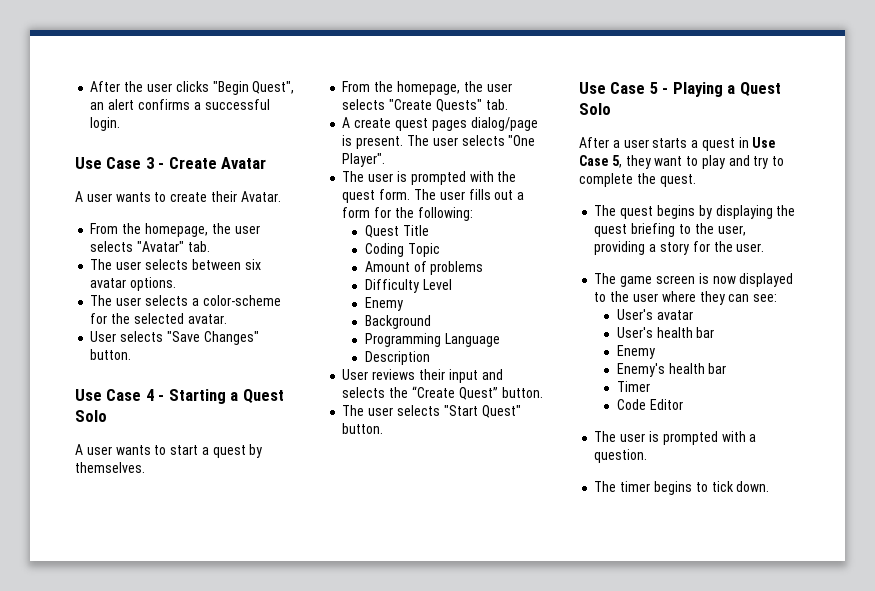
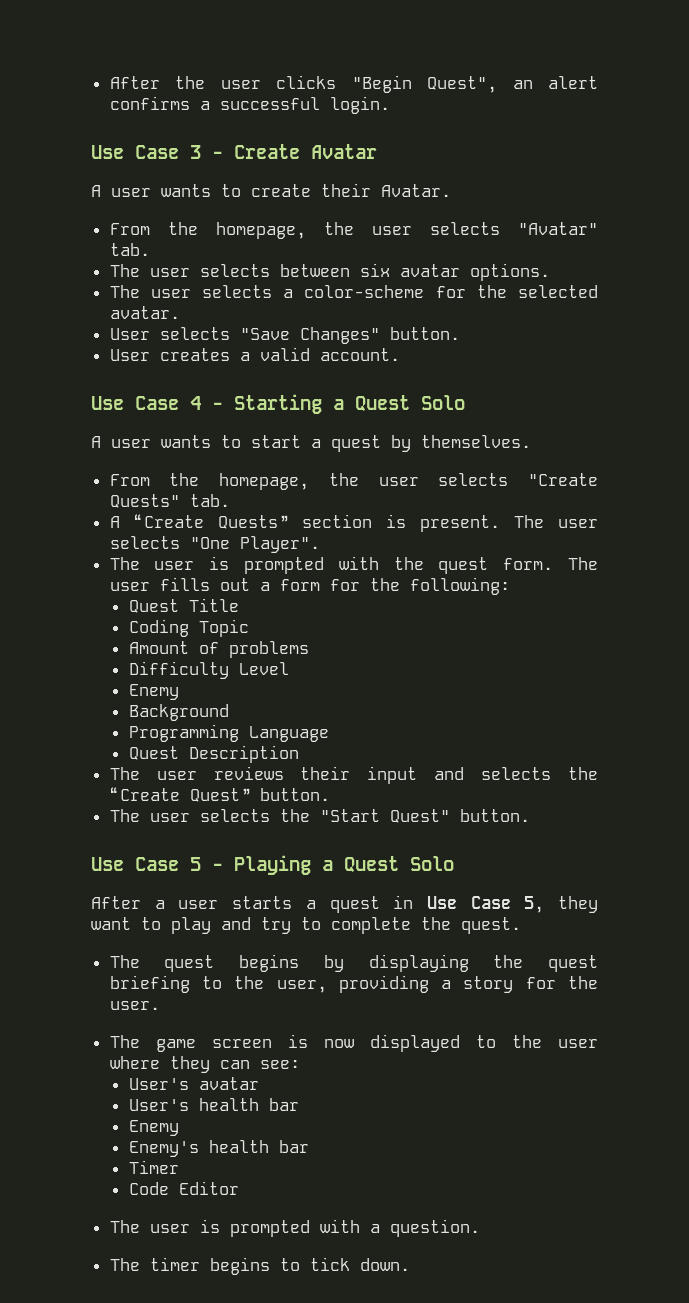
+ User creates a valid account.
- A create quest pages dialog/page is present.
+ A “Create Quests” section is present.
- Description
+ Quest Description
- User reviews their input and selects the “Create Quest” button.
+ The user reviews their input and selects the “Create Quest” button.
- The user selects "Start Quest" button.
+ The user selects the "Start Quest" button.

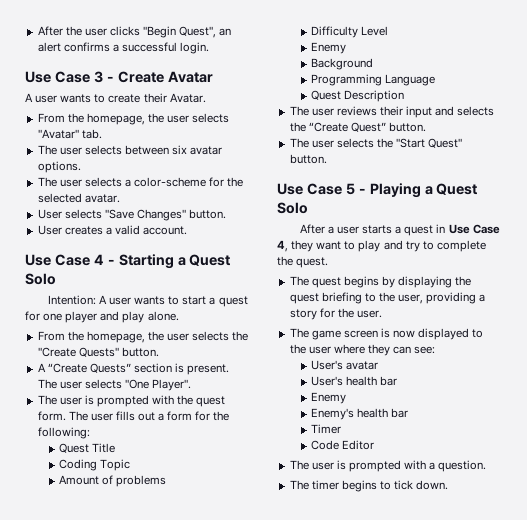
- A user wants to start a quest by themselves.
- From the homepage, the user selects "Create Quests" tab.
+ Intention: A user wants to start a quest for one player and play alone.
+ From the homepage, the user selects the "Create Quests" button.
- After a user starts a quest in Use Case 5, they want to play and try to complete the quest.
+ After a user starts a quest in Use Case 4, they want to play and try to complete the quest.

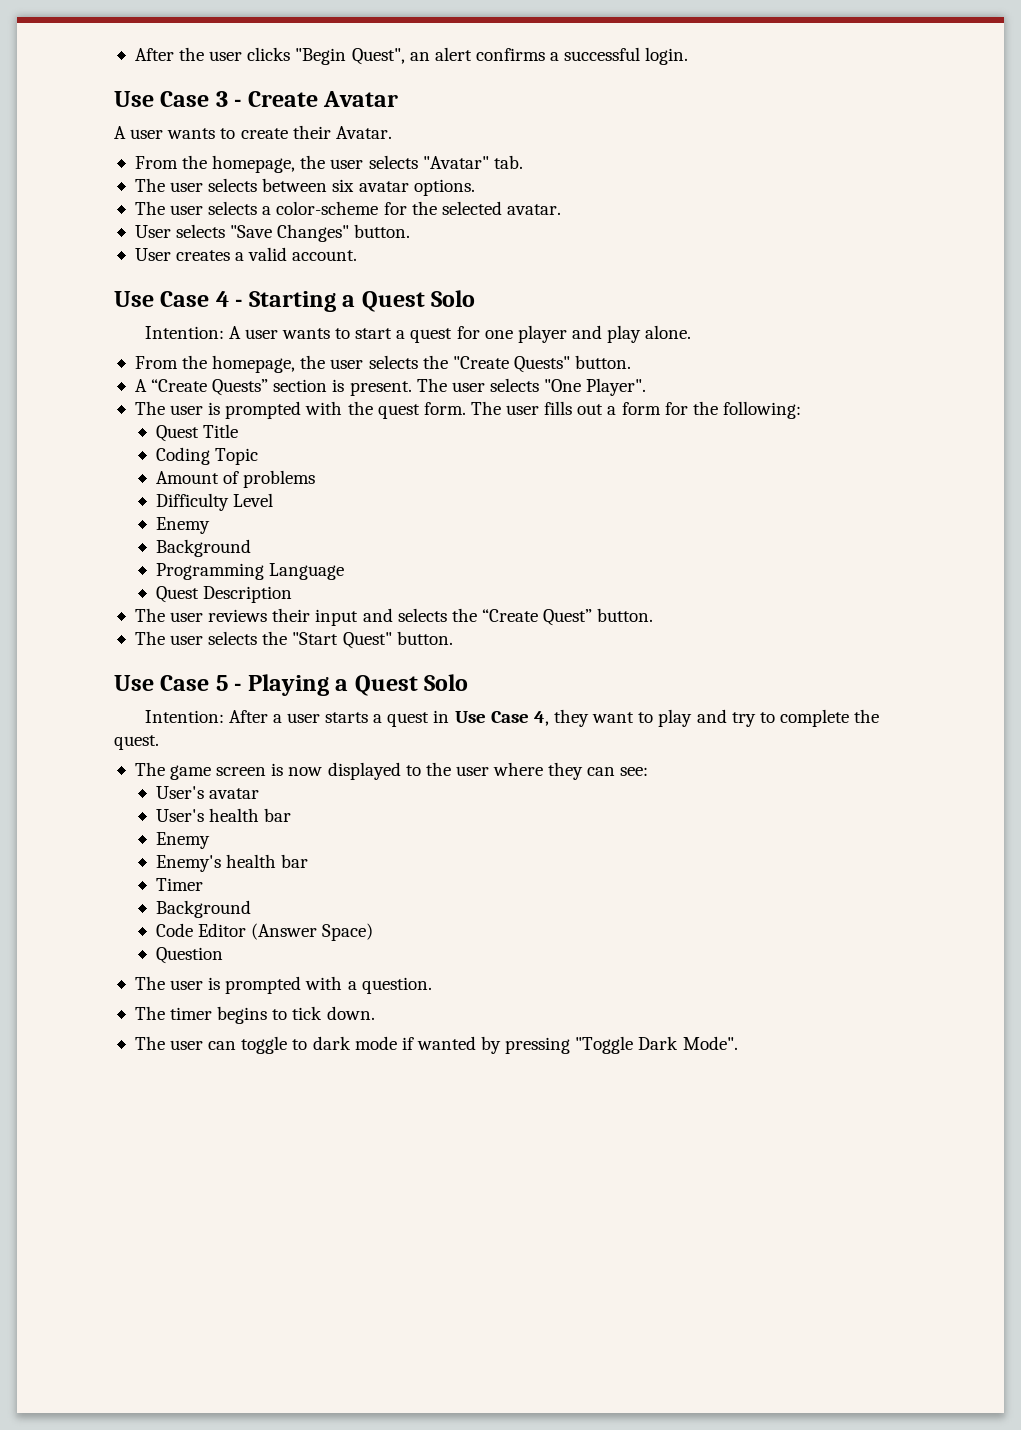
- After a user starts a quest in Use Case 4, they want to play and try to complete the quest.
+ Intention: After a user starts a quest in Use Case 4, they want to play and try to complete the quest.
- The quest begins by displaying the quest briefing to the user, providing a story for the user.
  Timer
+ Background
- Code Editor
+ Code Editor (Answer Space)
+ Question
+ The user can toggle to dark mode if wanted by pressing "Toggle Dark Mode".

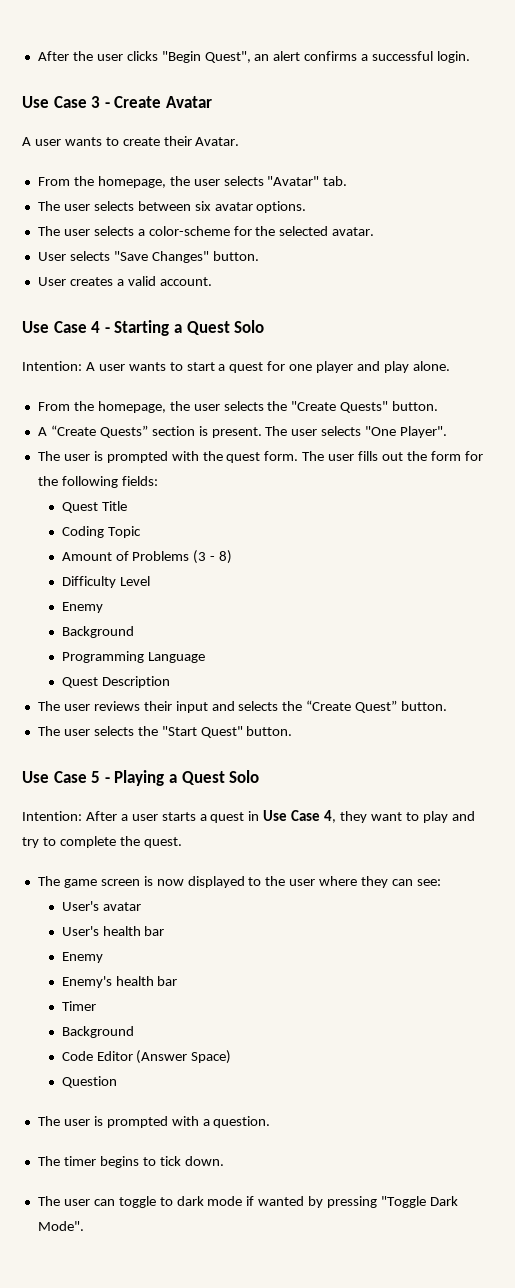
- The user fills out a form for the following:
+ The user fills out the form for the following fields:
- Amount of problems
+ Amount of Problems (3 - 8)

